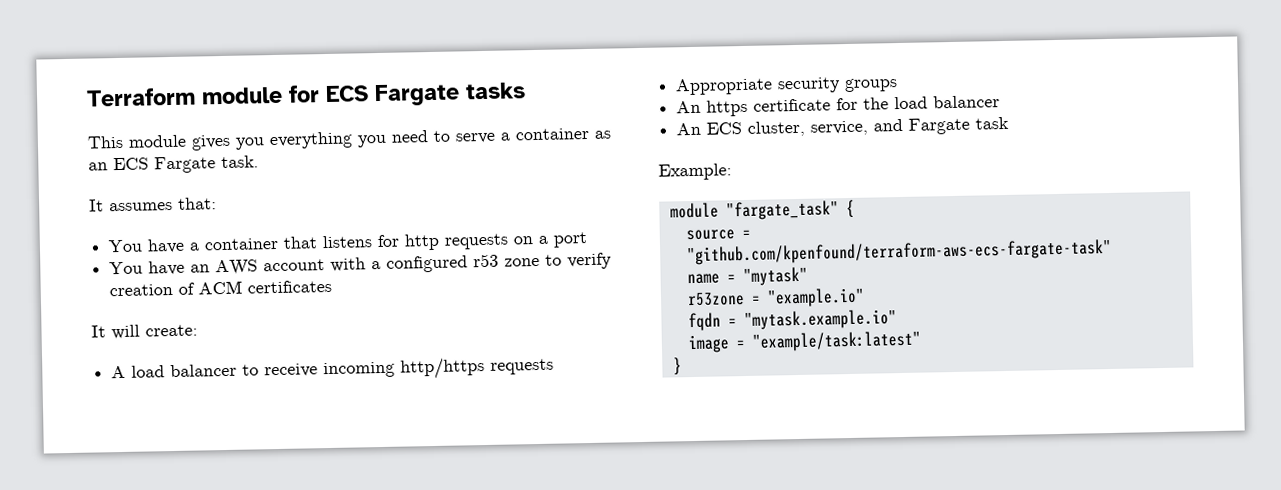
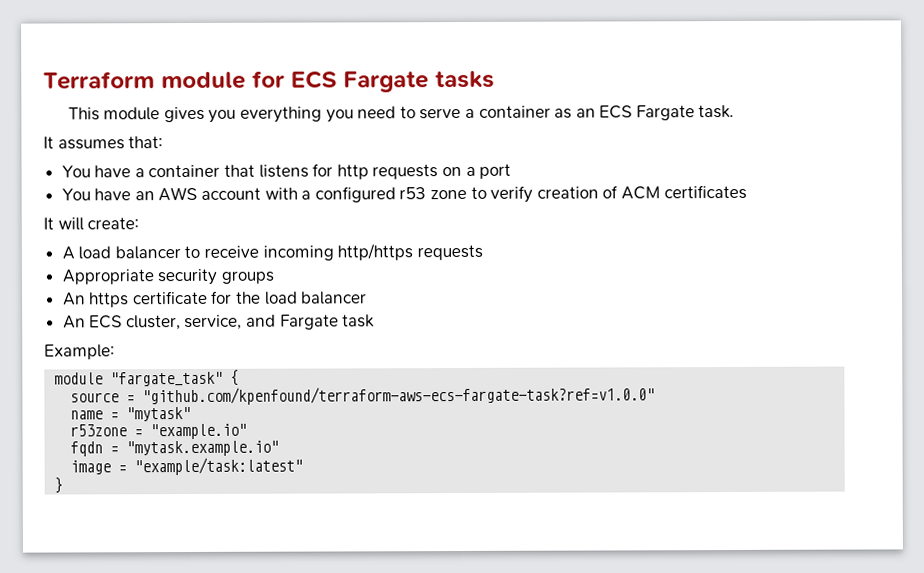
- source = "github.com/kpenfound/terraform-aws-ecs-fargate-task"
+ source = "github.com/kpenfound/terraform-aws-ecs-fargate-task?ref=v1.0.0"

